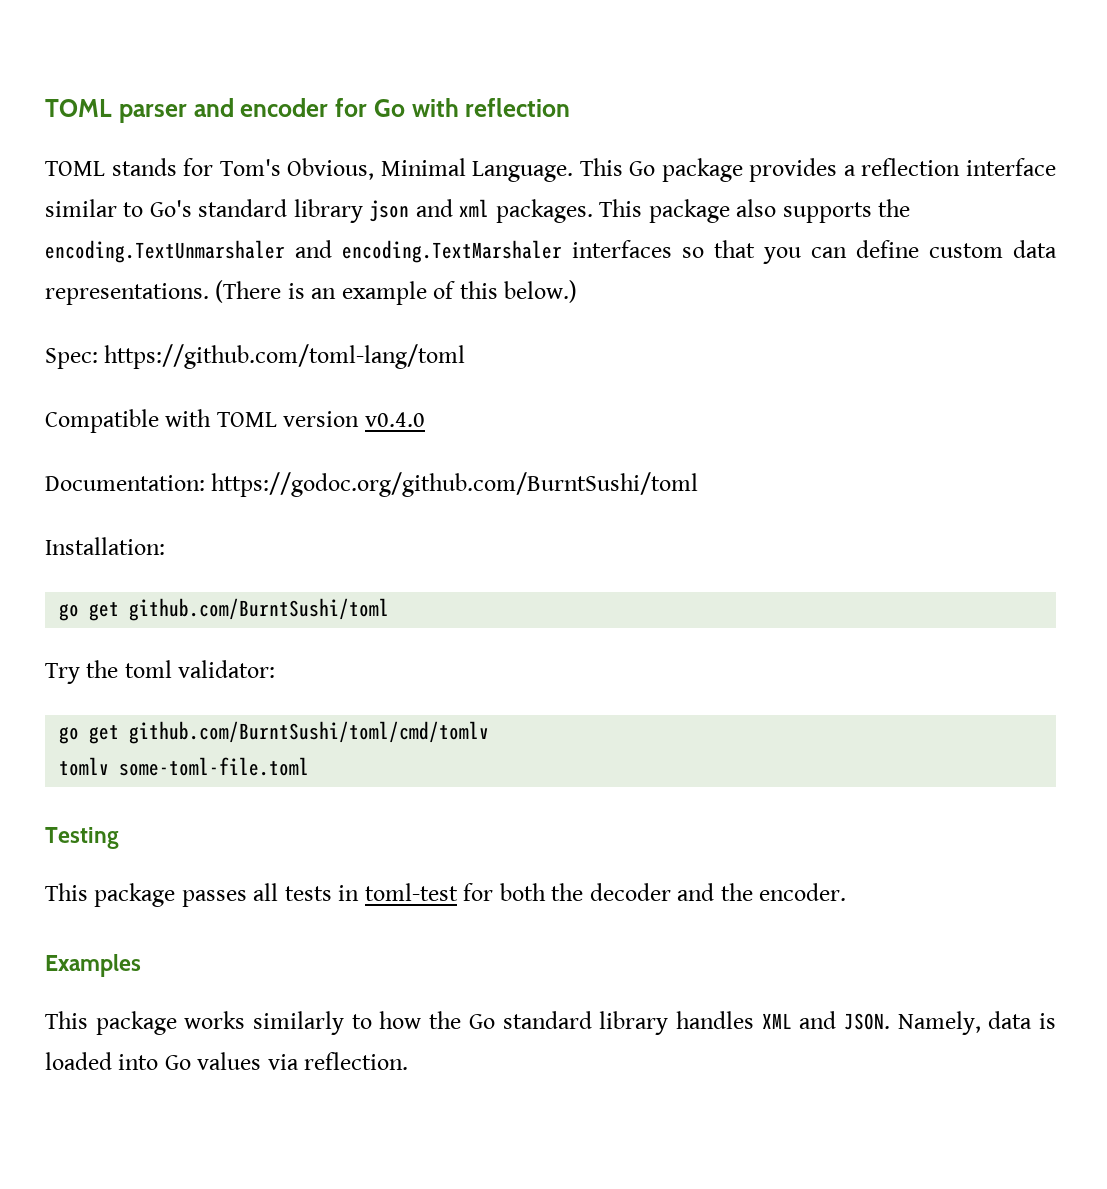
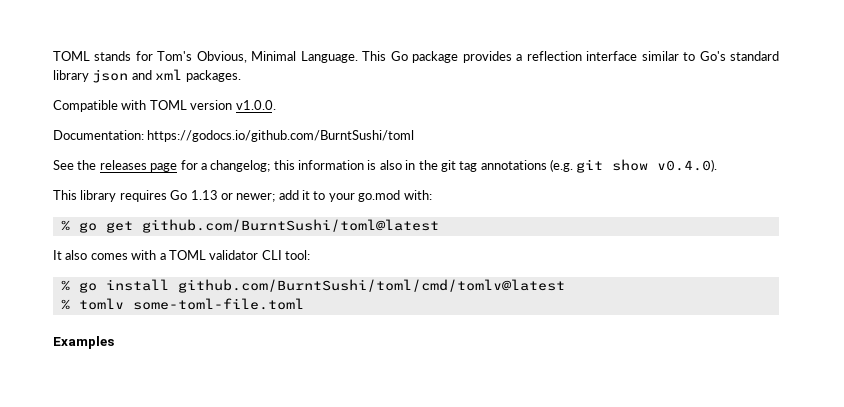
- TOML parser and encoder for Go with reflection
- This package also supports the encoding.TextUnmarshaler and encoding.TextMarshaler interfaces so that you can define custom data representations. (There is an example of this below.)
- Spec: https://github.com/toml-lang/toml
- Compatible with TOML version v0.4.0
+ Compatible with TOML version v1.0.0.
- Documentation: https://godoc.org/github.com/BurntSushi/toml
- Installation:
- go get github.com/BurntSushi/toml
- Try the toml validator:
- go get github.com/BurntSushi/toml/cmd/tomlv
- tomlv some-toml-file.toml
- Testing
- This package passes all tests in toml-test for both the decoder and the encoder.
+ Documentation: https://godocs.io/github.com/BurntSushi/toml
+ See the releases page for a changelog; this information is also in the git tag annotations (e.g. git show v0.4.0).
+ This library requires Go 1.13 or newer; add it to your go.mod with:
+ % go get github.com/BurntSushi/toml@latest
+ It also comes with a TOML validator CLI tool:
+ % go install github.com/BurntSushi/toml/cmd/tomlv@latest
+ % tomlv some-toml-file.toml
  Examples
- This package works similarly to how the Go standard library handles XML and JSON. Namely, data is loaded into Go values via reflection.

